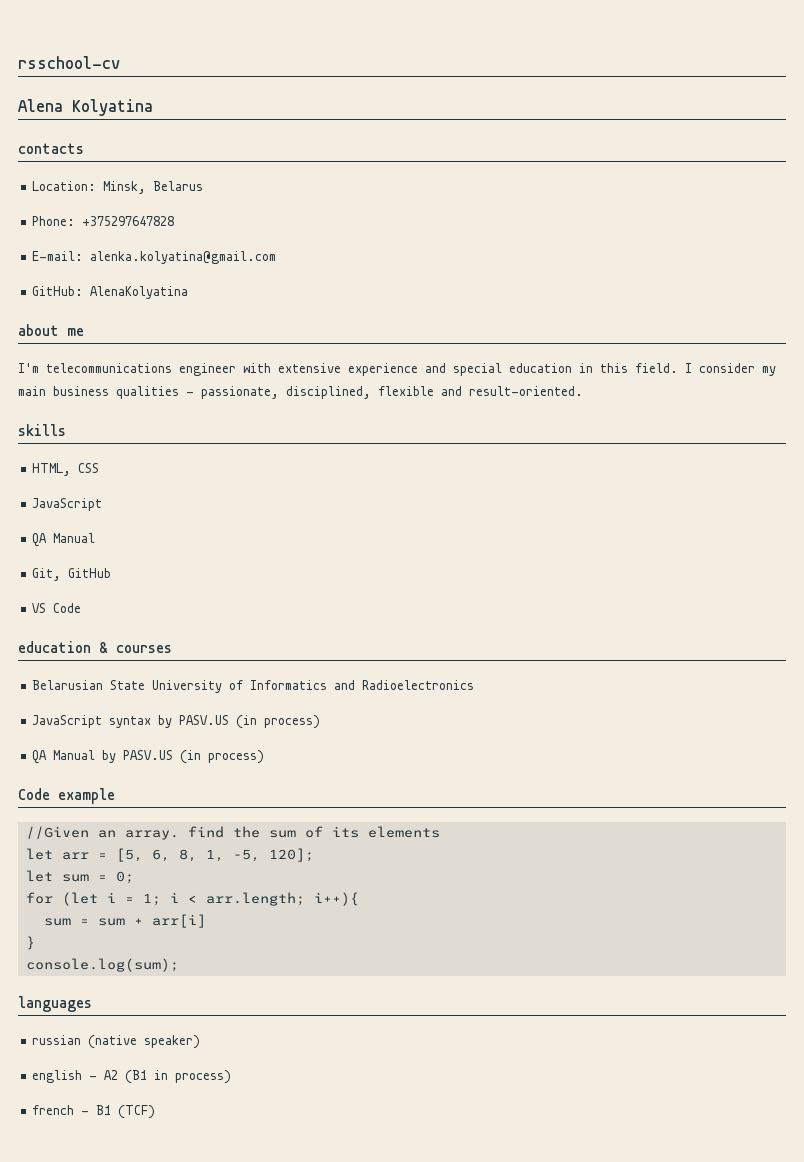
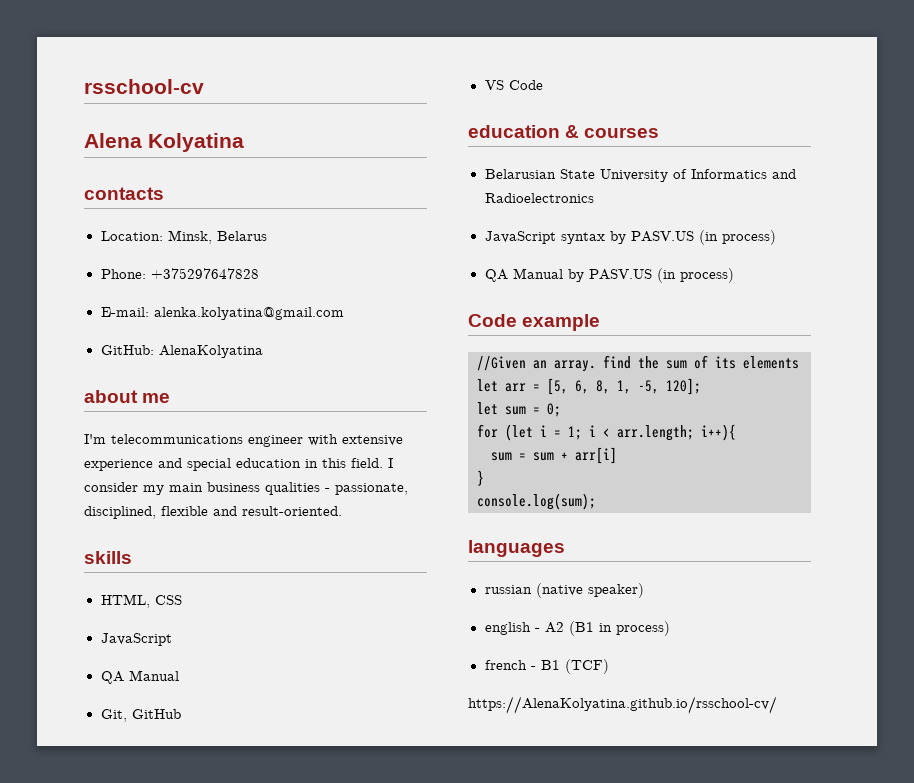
+ https://AlenaKolyatina.github.io/rsschool-cv/

